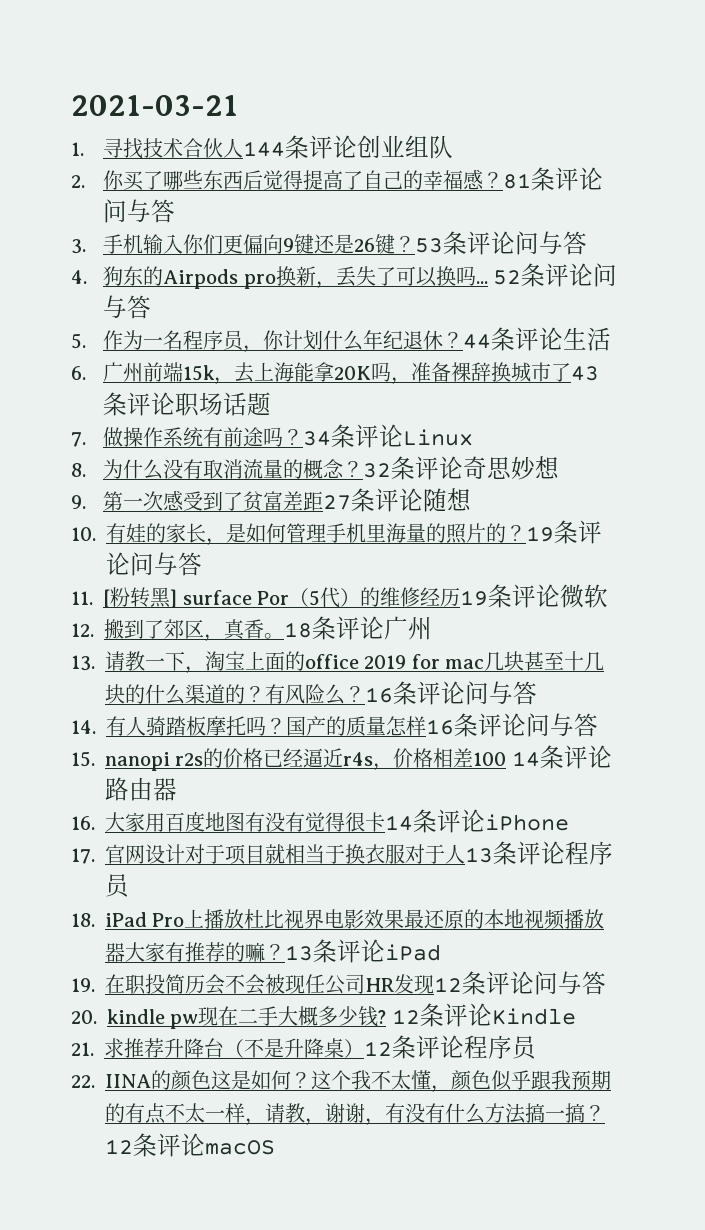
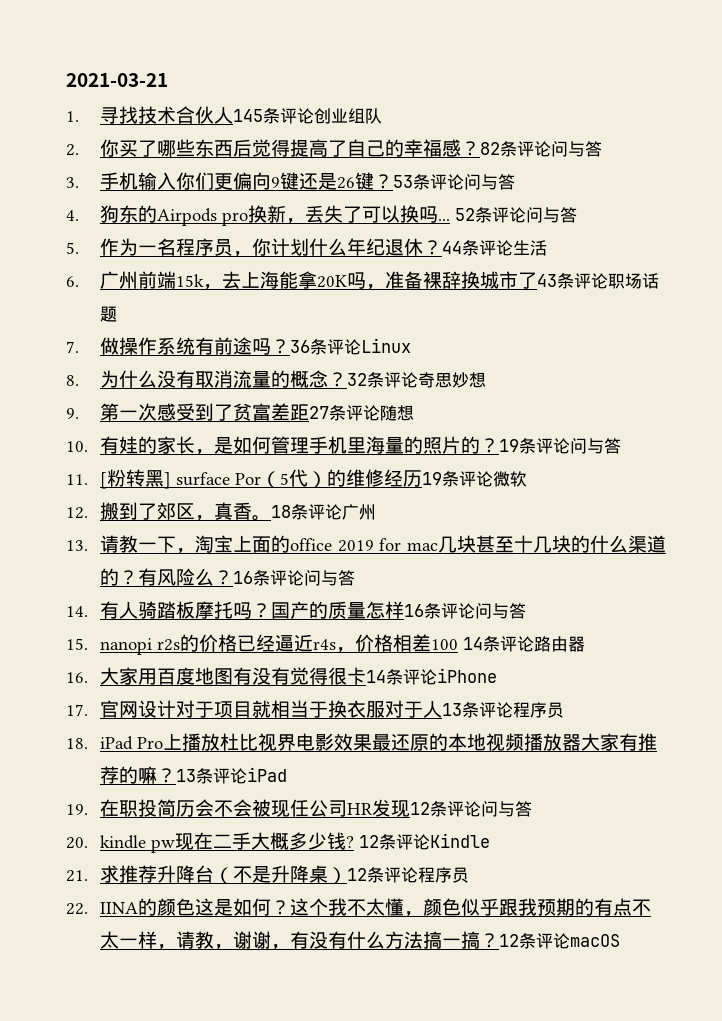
- 1.寻找技术合伙人144条评论创业组队
+ 1.寻找技术合伙人145条评论创业组队
- 81条评论问与答
+ 82条评论问与答
- 34条评论Linux
+ 36条评论Linux

